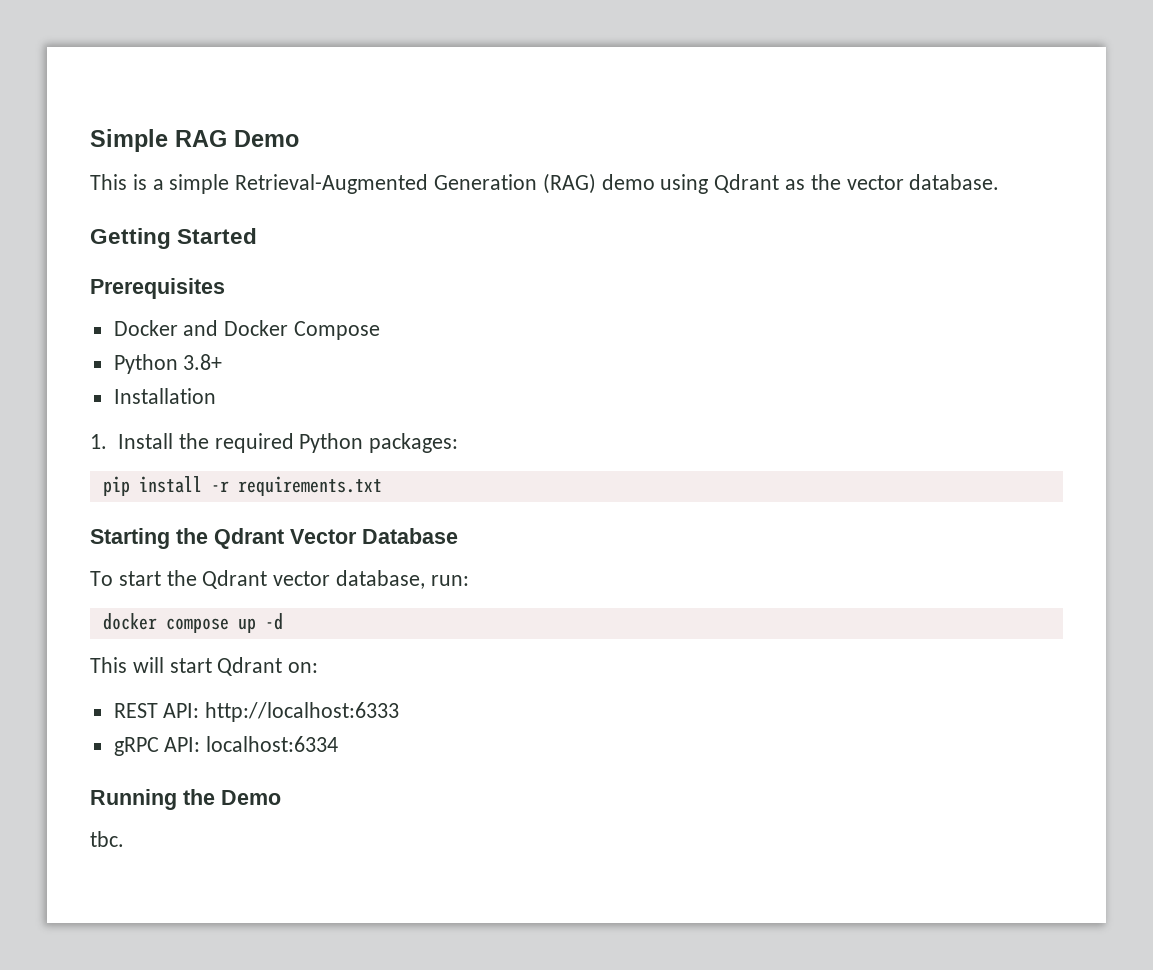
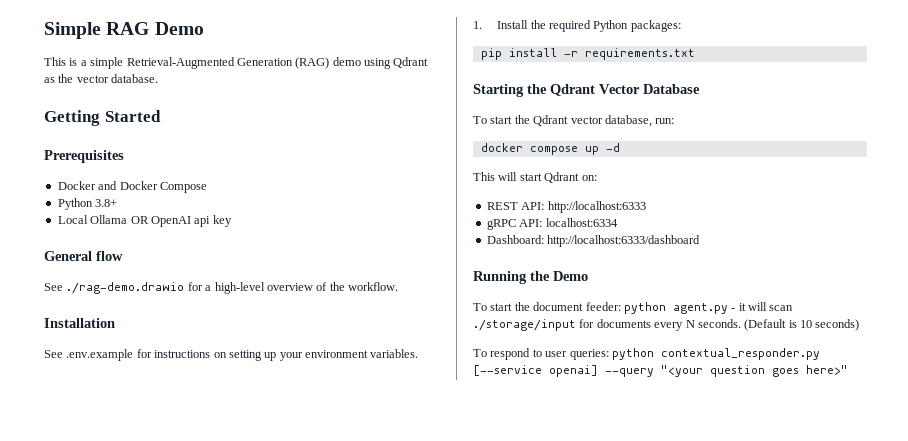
+ Local Ollama OR OpenAI api key
+ General flow
+ See ./rag-demo.drawio for a high-level overview of the workflow.
  Installation
+ See .env.example for instructions on setting up your environment variables.
+ Dashboard: http://localhost:6333/dashboard
- tbc.
+ To start the document feeder: python agent.py - it will scan ./storage/input for documents every N seconds. (Default is 10 seconds)
+ To respond to user queries: python contextual_responder.py [--service openai] --query "<your question goes here>"

